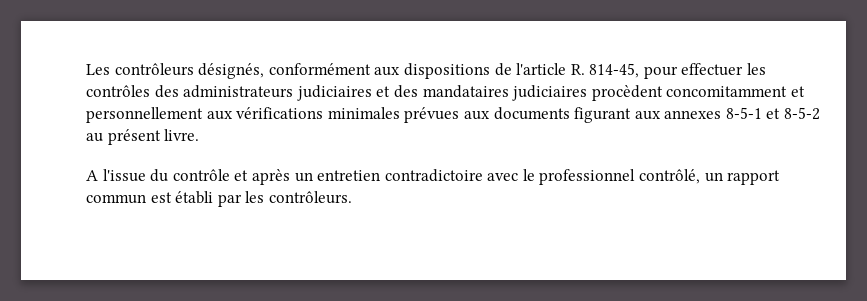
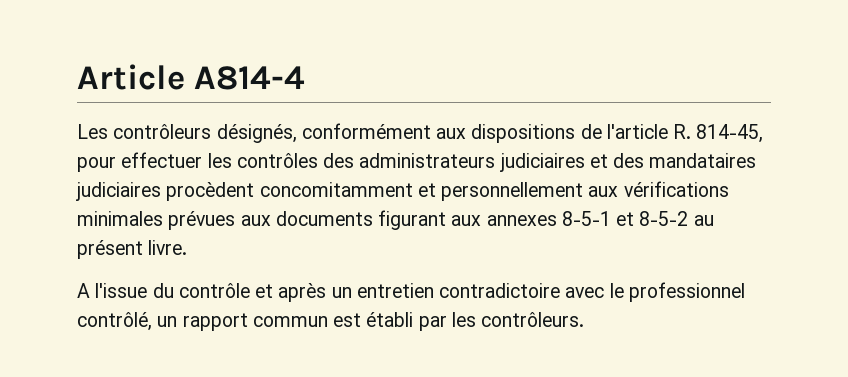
+ Article A814-4

